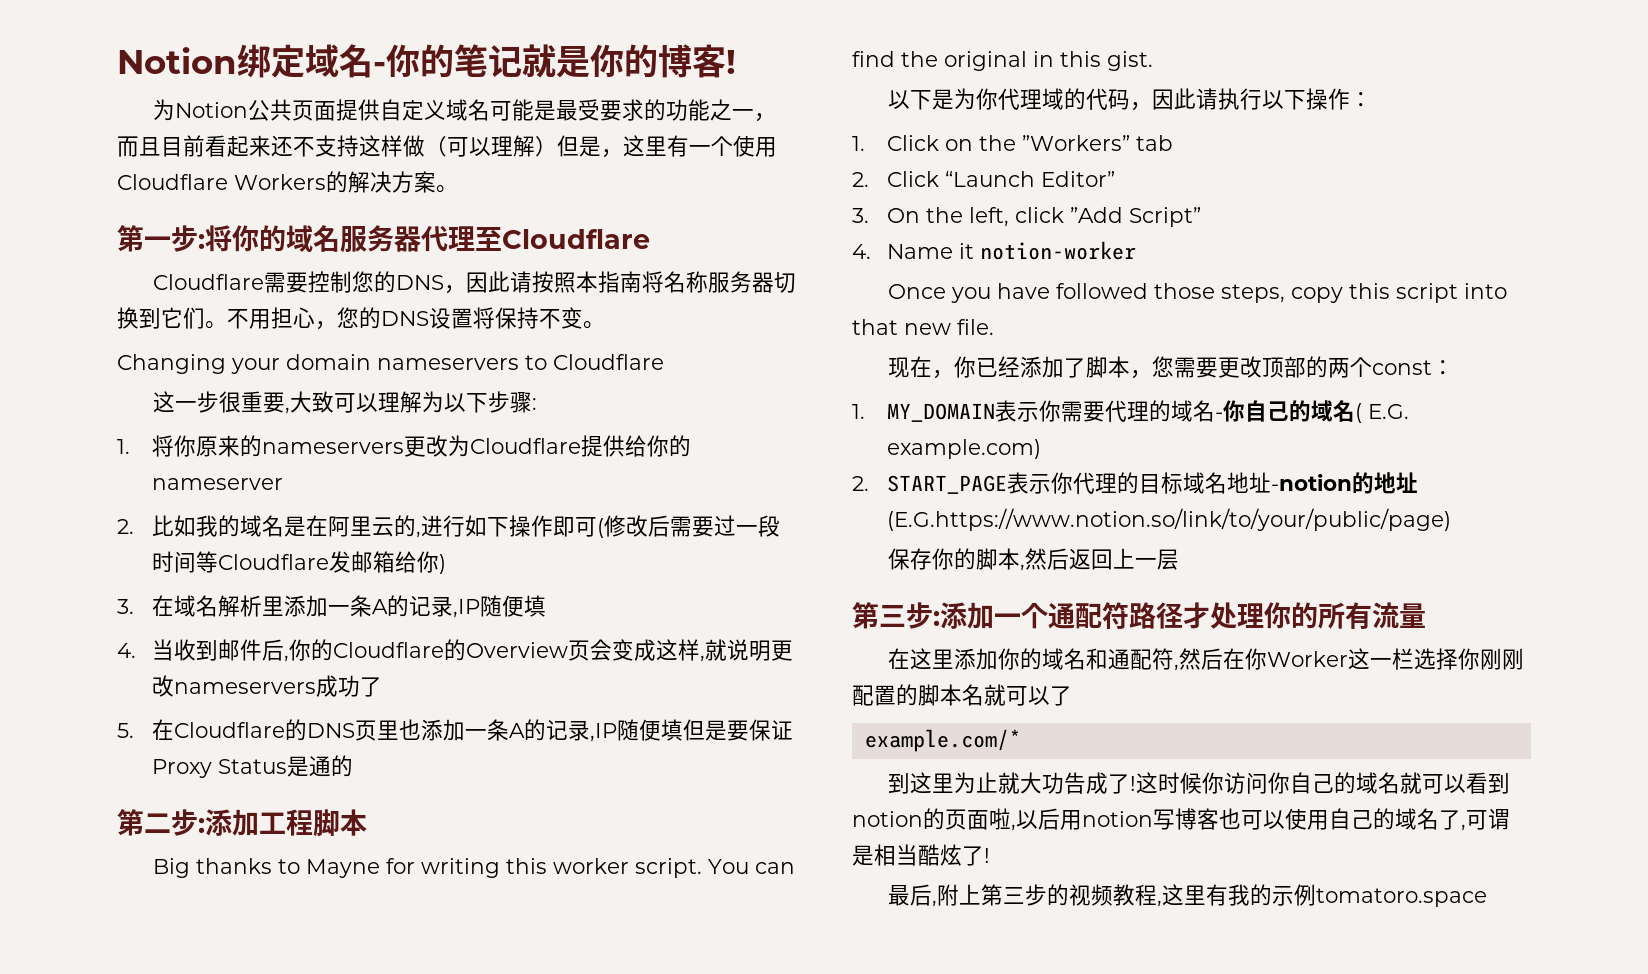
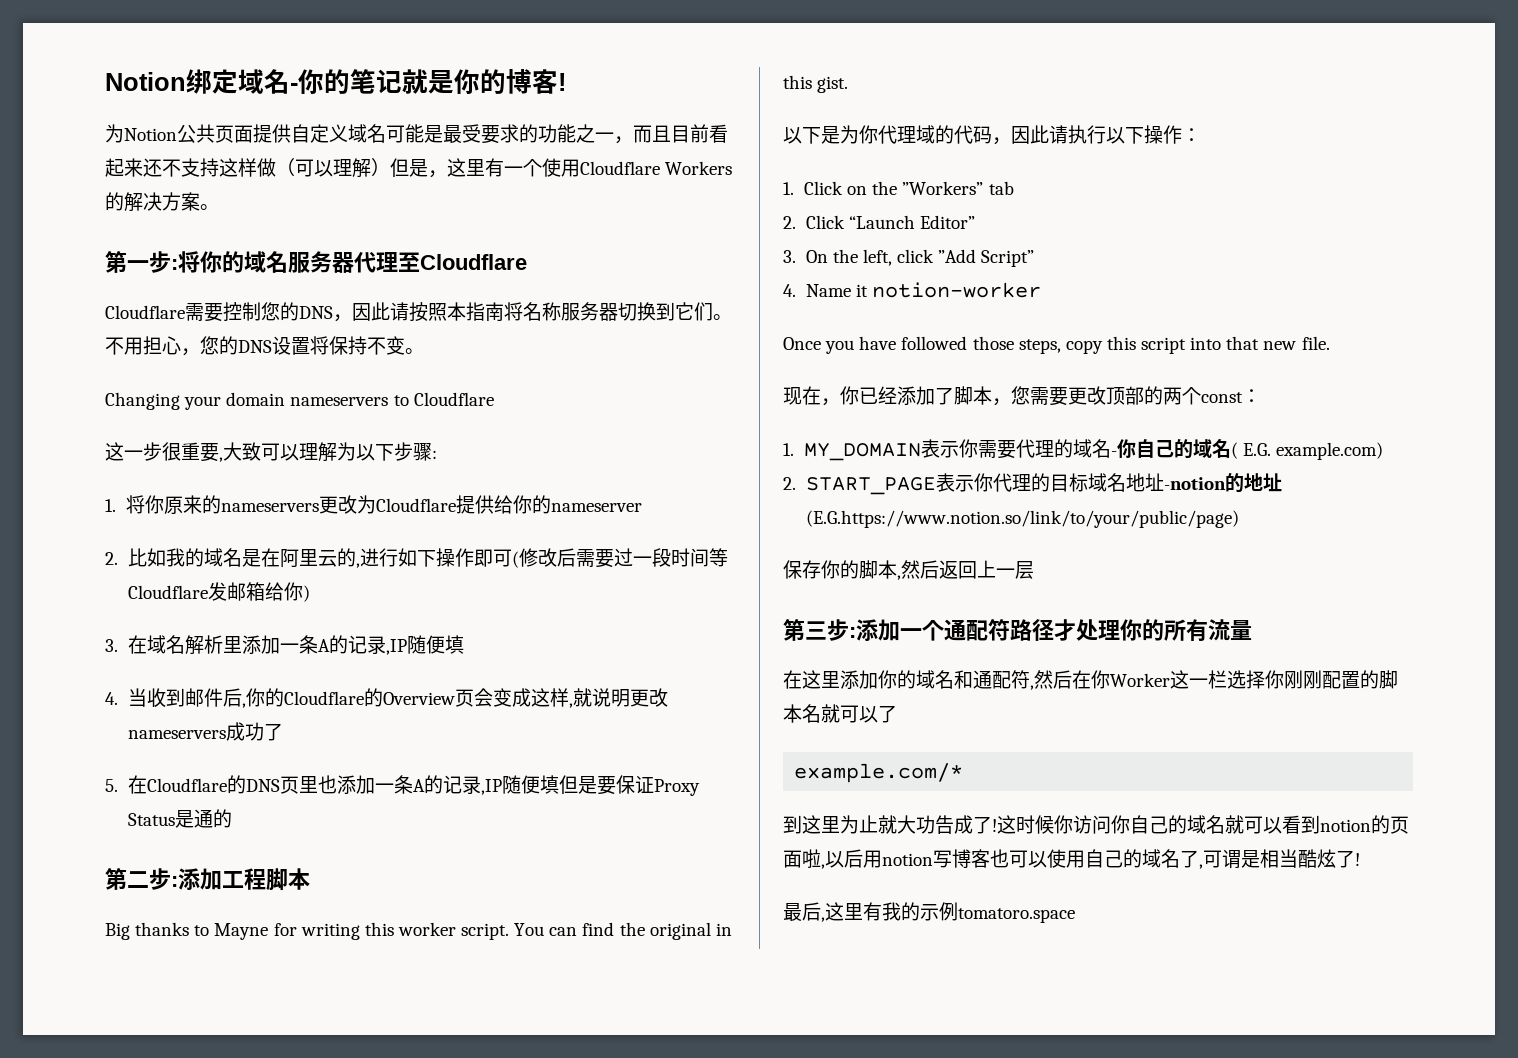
- 最后,附上第三步的视频教程,这里有我的示例tomatoro.space
+ 最后,这里有我的示例tomatoro.space

